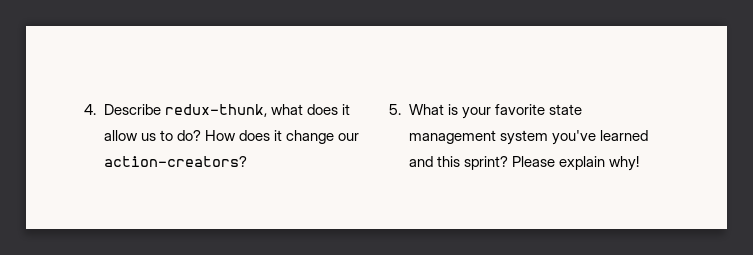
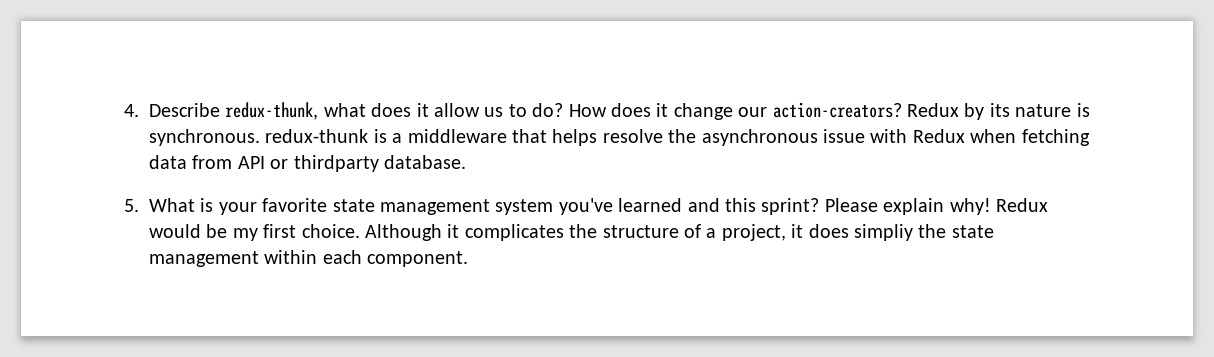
+ Redux by its nature is synchronous. redux-thunk is a middleware that helps resolve the asynchronous issue with Redux when fetching data from API or thirdparty database.
+ Redux would be my first choice. Although it complicates the structure of a project, it does simpliy the state management within each component.

